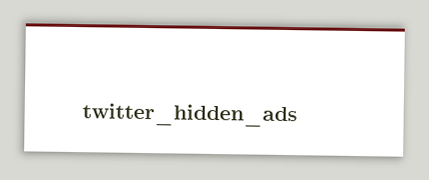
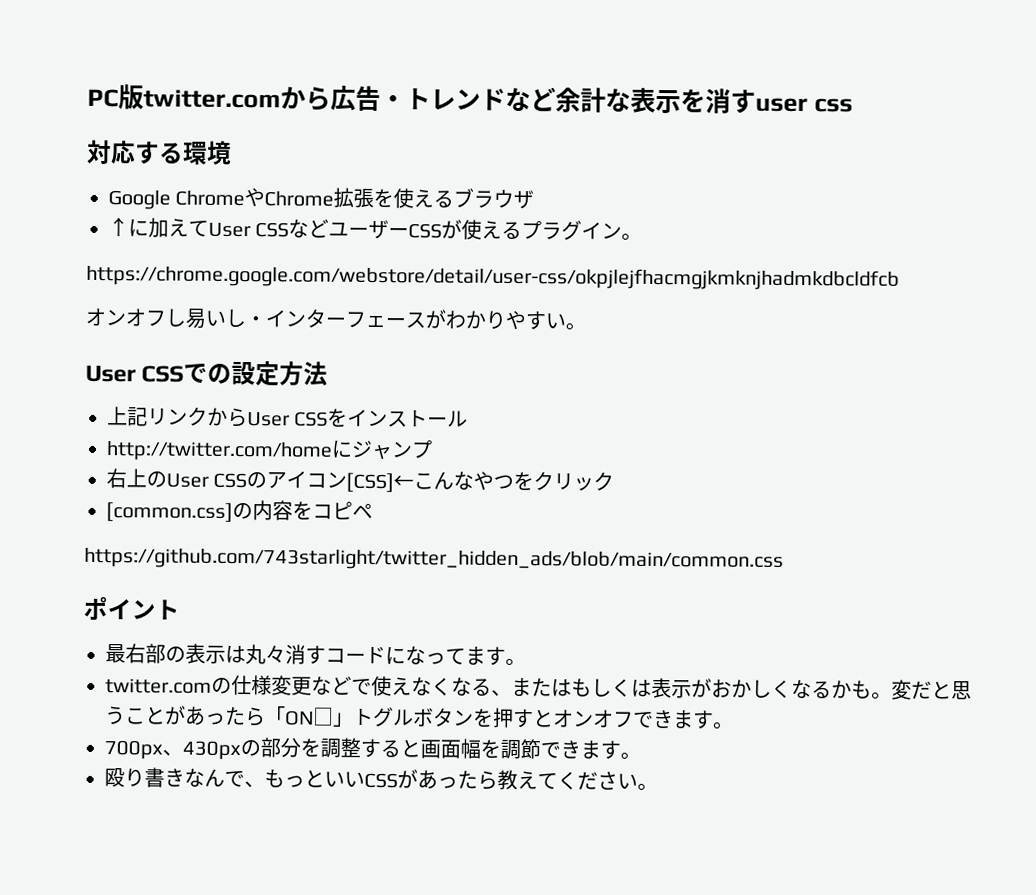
- twitter_hidden_ads
+ PC版twitter.comから広告・トレンドなど余計な表示を消すuser css
+ 対応する環境
+ Google ChromeやChrome拡張を使えるブラウザ
+ ↑に加えてUser CSSなどユーザーCSSが使えるプラグイン。
+ https://chrome.google.com/webstore/detail/user-css/okpjlejfhacmgjkmknjhadmkdbcldfcb
+ オンオフし易いし・インターフェースがわかりやすい。
+ User CSSでの設定方法
+ 上記リンクからUser CSSをインストール
+ http://twitter.com/homeにジャンプ
+ 右上のUser CSSのアイコン[CSS]←こんなやつをクリック
+ [common.css]の内容をコピペ
+ https://github.com/743starlight/twitter_hidden_ads/blob/main/common.css
+ ポイント
+ 最右部の表示は丸々消すコードになってます。
+ twitter.comの仕様変更などで使えなくなる、またはもしくは表示がおかしくなるかも。変だと思うことがあったら「ON□」トグルボタンを押すとオンオフできます。
+ 700px、430pxの部分を調整すると画面幅を調節できます。
+ 殴り書きなんで、もっといいCSSがあったら教えてください。

